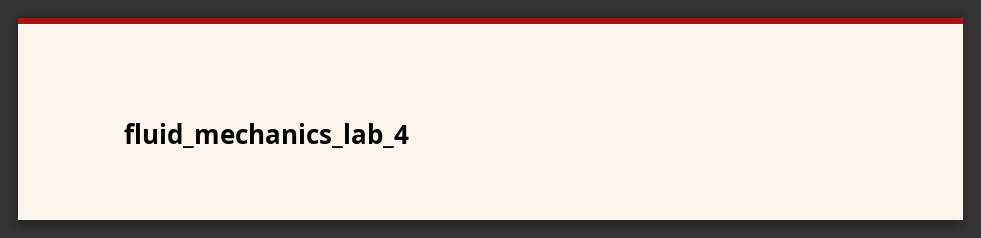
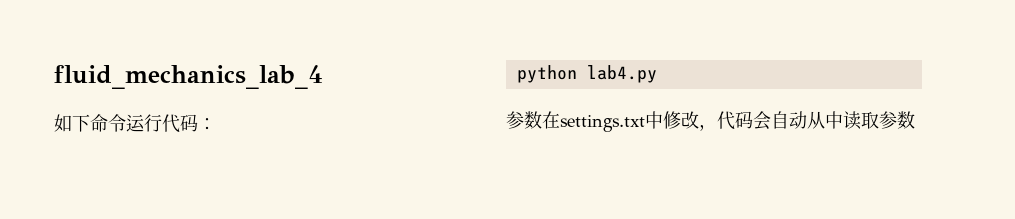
+ 如下命令运行代码：
+ python lab4.py
+ 参数在settings.txt中修改，代码会自动从中读取参数

